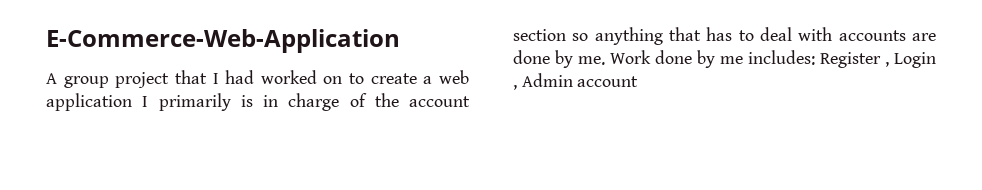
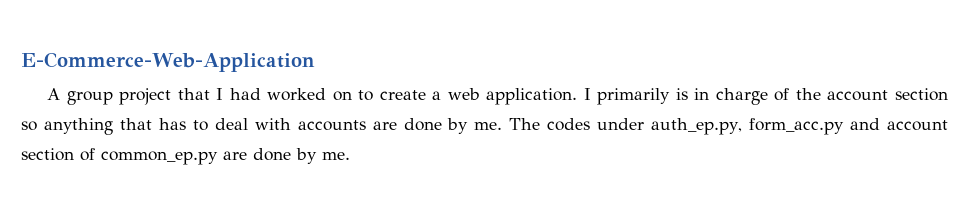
- A group project that I had worked on to create a web application I primarily is in charge of the account section so anything that has to deal with accounts are done by me.
+ A group project that I had worked on to create a web application. I primarily is in charge of the account section so anything that has to deal with accounts are done by me.
- Work done by me includes: Register , Login , Admin account
+ The codes under auth_ep.py, form_acc.py and account section of common_ep.py are done by me.

